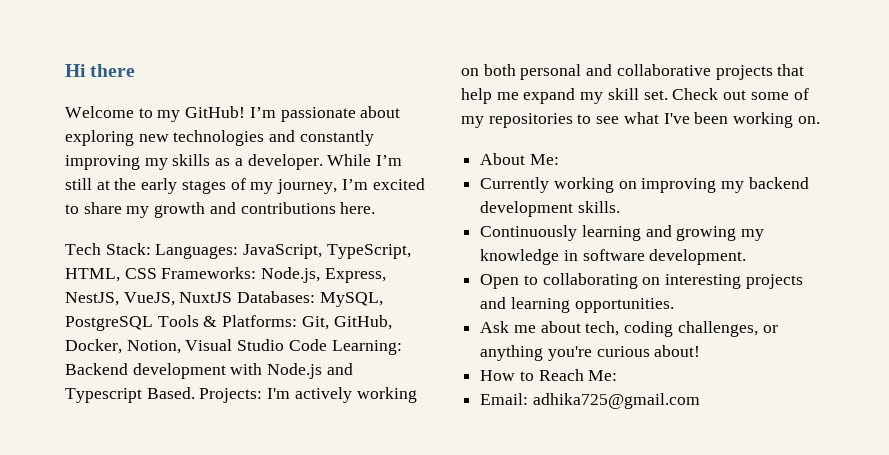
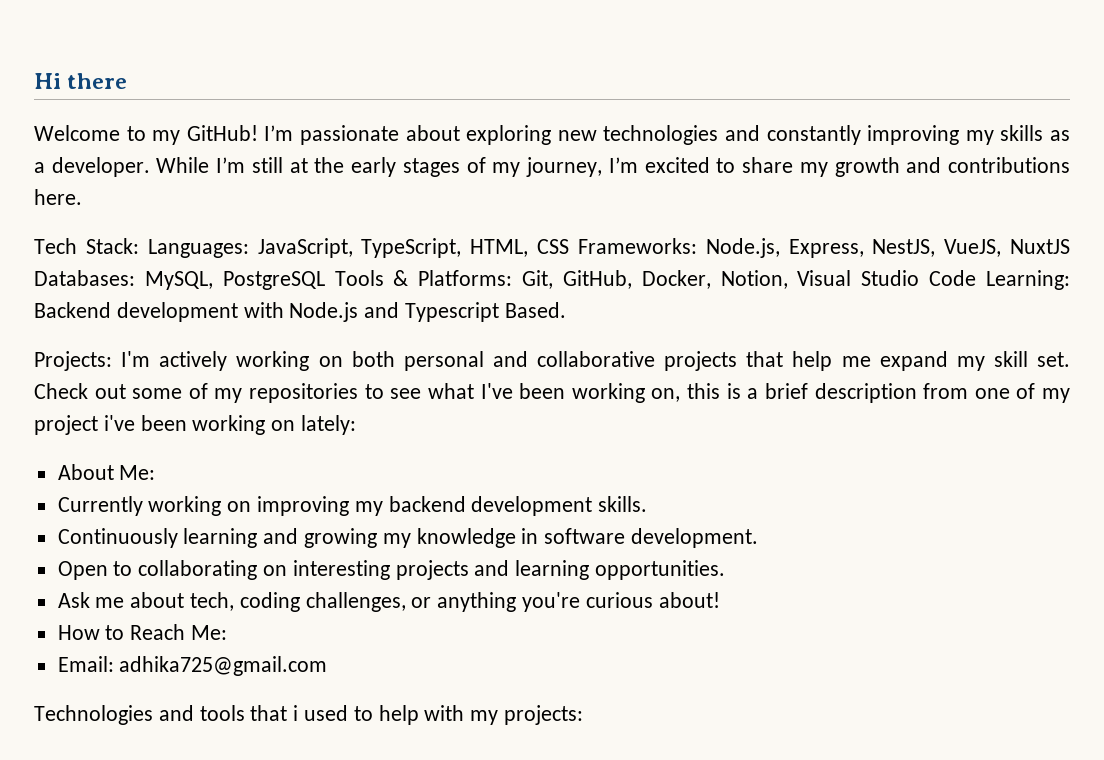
- Tech Stack: Languages: JavaScript, TypeScript, HTML, CSS Frameworks: Node.js, Express, NestJS, VueJS, NuxtJS Databases: MySQL, PostgreSQL Tools & Platforms: Git, GitHub, Docker, Notion, Visual Studio Code Learning: Backend development with Node.js and Typescript Based. Projects: I'm actively working on both personal and collaborative projects that help me expand my skill set.
+ Tech Stack: Languages: JavaScript, TypeScript, HTML, CSS Frameworks: Node.js, Express, NestJS, VueJS, NuxtJS Databases: MySQL, PostgreSQL Tools & Platforms: Git, GitHub, Docker, Notion, Visual Studio Code Learning: Backend development with Node.js and Typescript Based.
+ Projects: I'm actively working on both personal and collaborative projects that help me expand my skill set.
- Check out some of my repositories to see what I've been working on.
+ Check out some of my repositories to see what I've been working on, this is a brief description from one of my project i've been working on lately:
+ Technologies and tools that i used to help with my projects:

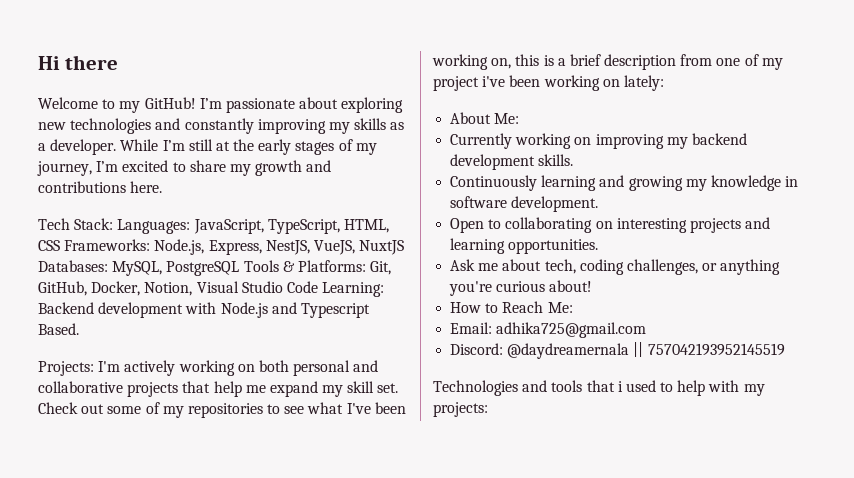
+ Discord: @daydreamernala || 757042193952145519

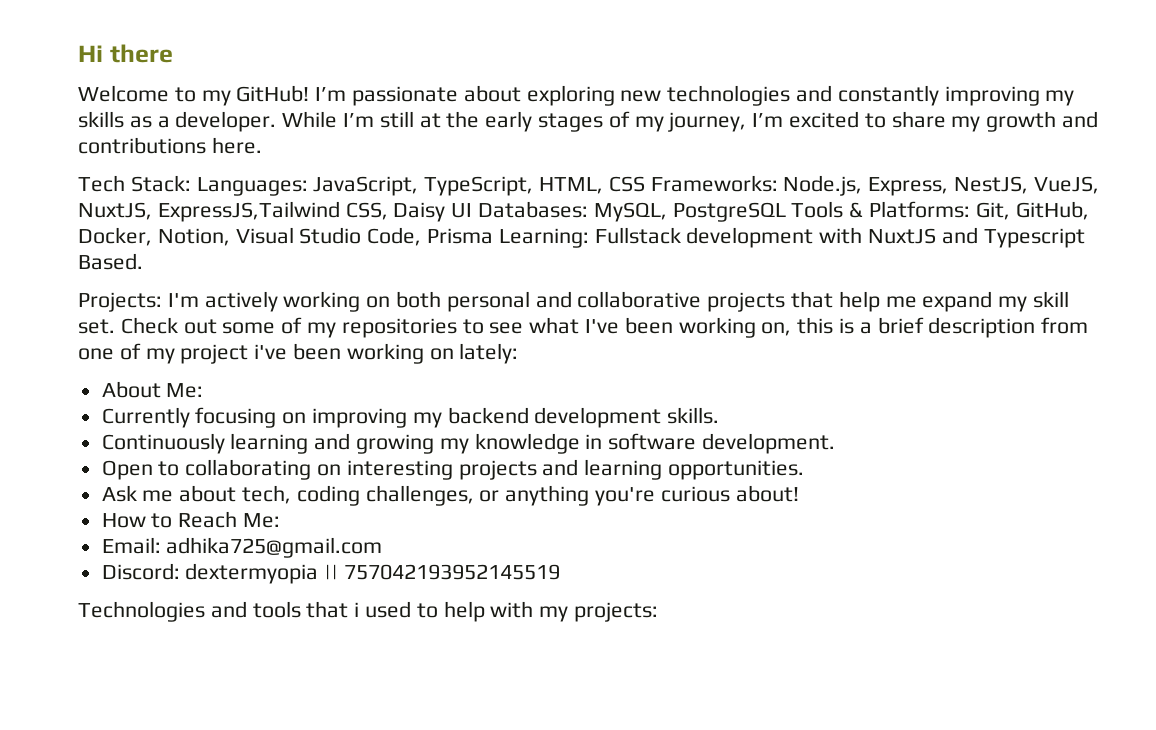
- Tech Stack: Languages: JavaScript, TypeScript, HTML, CSS Frameworks: Node.js, Express, NestJS, VueJS, NuxtJS Databases: MySQL, PostgreSQL Tools & Platforms: Git, GitHub, Docker, Notion, Visual Studio Code Learning: Backend development with Node.js and Typescript Based.
+ Tech Stack: Languages: JavaScript, TypeScript, HTML, CSS Frameworks: Node.js, Express, NestJS, VueJS, NuxtJS, ExpressJS,Tailwind CSS, Daisy UI Databases: MySQL, PostgreSQL Tools & Platforms: Git, GitHub, Docker, Notion, Visual Studio Code, Prisma Learning: Fullstack development with NuxtJS and Typescript Based.
- Currently working on improving my backend development skills.
+ Currently focusing on improving my backend development skills.
- Discord: @daydreamernala || 757042193952145519
+ Discord: dextermyopia || 757042193952145519

